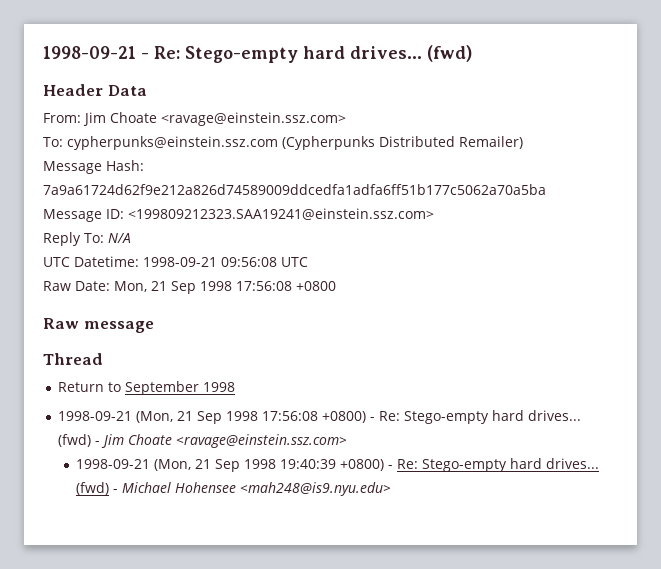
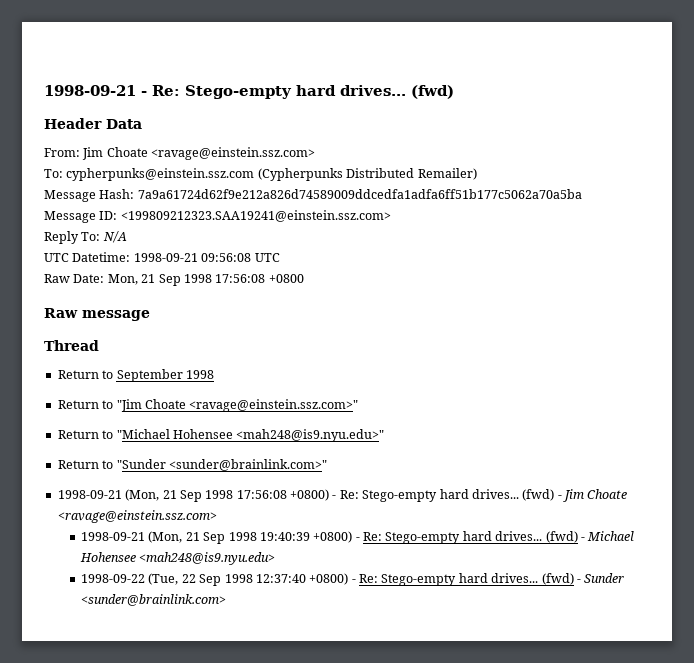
+ Return to "Jim Choate <ravage@einstein.ssz.com>"
+ Return to "Michael Hohensee <mah248@is9.nyu.edu>"
+ Return to "Sunder <sunder@brainlink.com>"
+ 1998-09-22 (Tue, 22 Sep 1998 12:37:40 +0800) - Re: Stego-empty hard drives... (fwd) - Sunder <sunder@brainlink.com>

